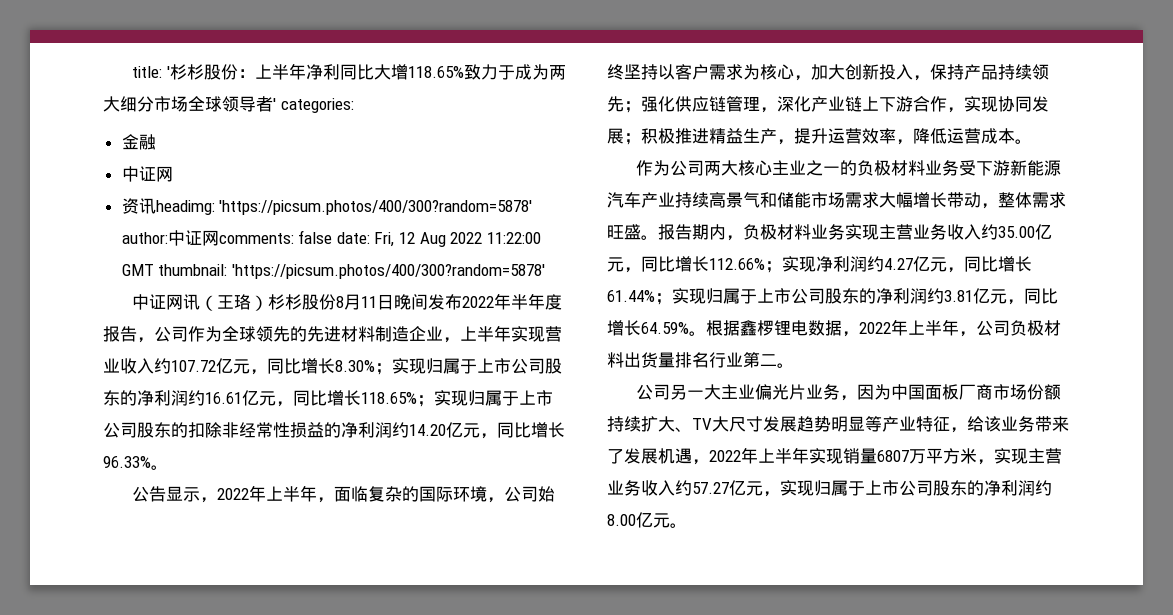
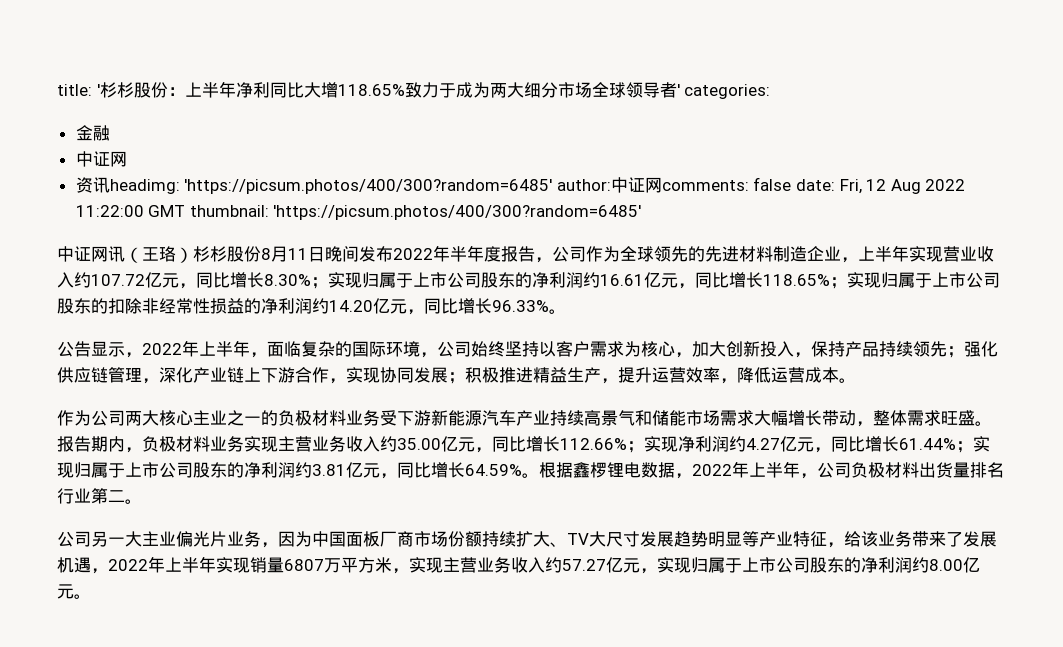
- 资讯headimg: 'https://picsum.photos/400/300?random=5878' author:中证网comments: false date: Fri, 12 Aug 2022 11:22:00 GMT thumbnail: 'https://picsum.photos/400/300?random=5878'
+ 资讯headimg: 'https://picsum.photos/400/300?random=6485' author:中证网comments: false date: Fri, 12 Aug 2022 11:22:00 GMT thumbnail: 'https://picsum.photos/400/300?random=6485'

